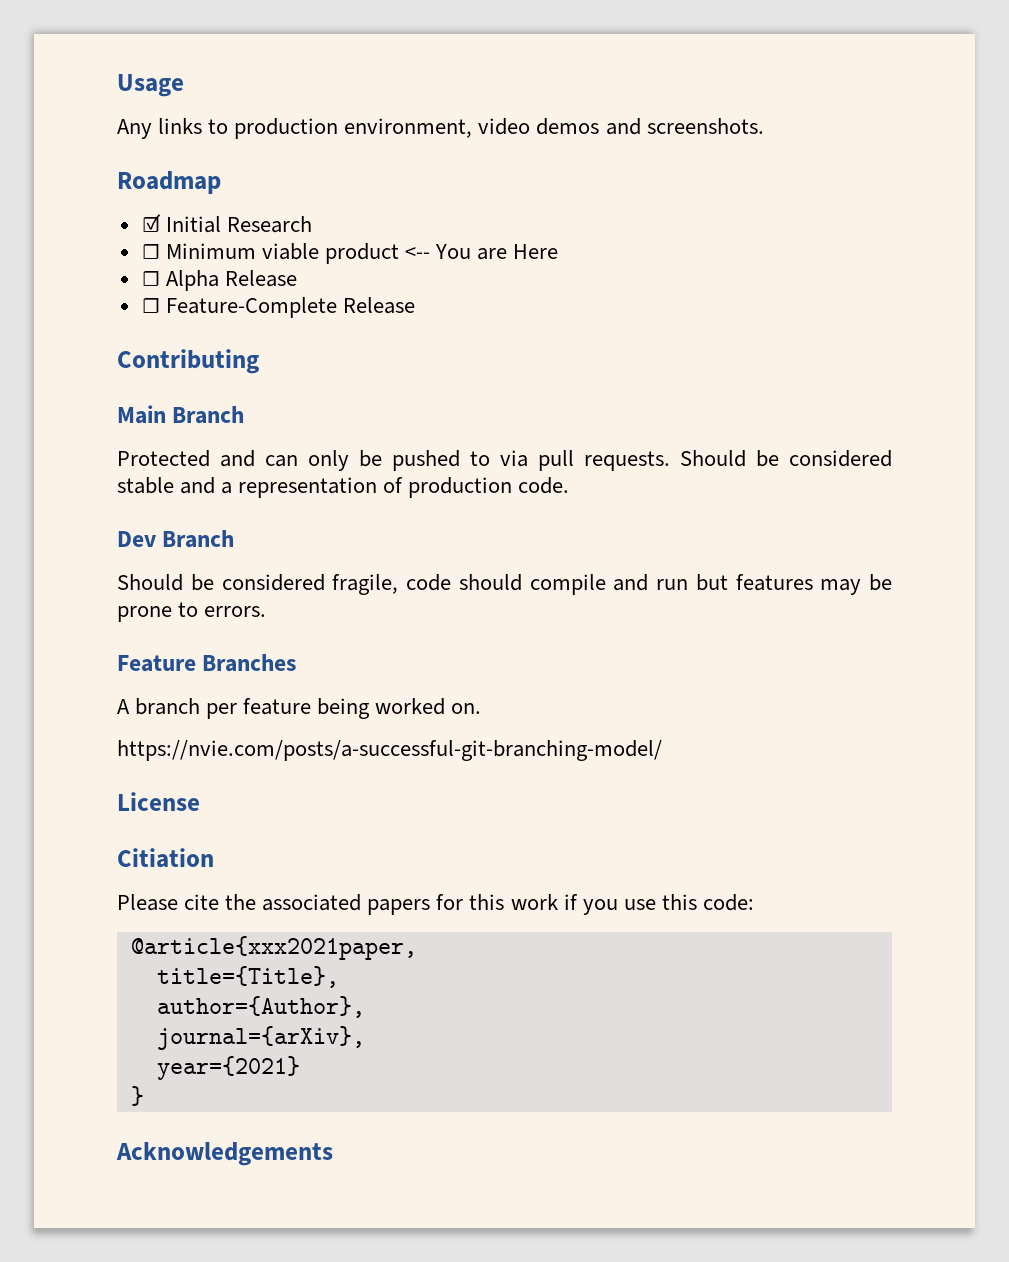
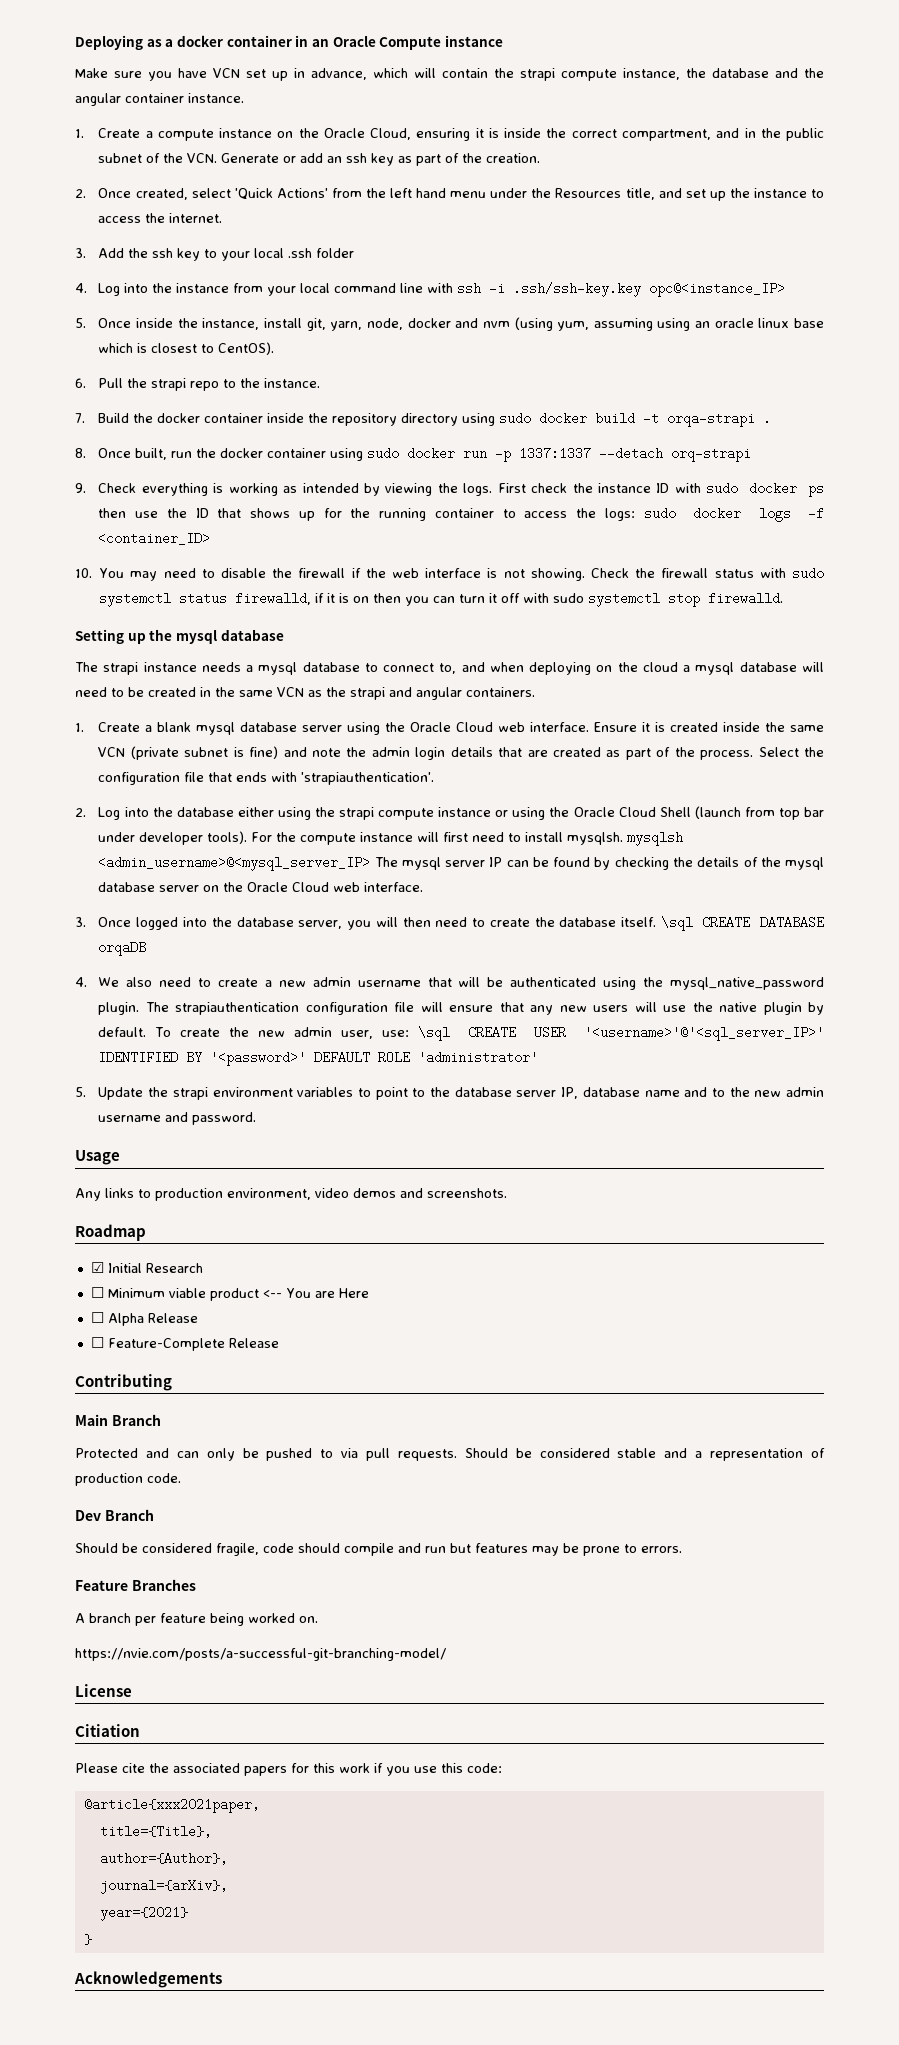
+ Deploying as a docker container in an Oracle Compute instance
+ Make sure you have VCN set up in advance, which will contain the strapi compute instance, the database and the angular container instance.
+ 1. Create a compute instance on the Oracle Cloud, ensuring it is inside the correct compartment, and in the public subnet of the VCN. Generate or add an ssh key as part of the creation.
+ 2. Once created, select 'Quick Actions' from the left hand menu under the Resources title, and set up the instance to access the internet.
+ 3. Add the ssh key to your local .ssh folder
+ 4. Log into the instance from your local command line with ssh -i .ssh/ssh-key.key opc@<instance_IP>
+ 5. Once inside the instance, install git, yarn, node, docker and nvm (using yum, assuming using an oracle linux base which is closest to CentOS).
+ 6. Pull the strapi repo to the instance.
+ 7. Build the docker container inside the repository directory using sudo docker build -t orqa-strapi .
+ 8. Once built, run the docker container using sudo docker run -p 1337:1337 --detach orq-strapi
+ 9. Check everything is working as intended by viewing the logs. First check the instance ID with sudo docker ps then use the ID that shows up for the running container to access the logs: sudo docker logs -f <container_ID>
+ 10. You may need to disable the firewall if the web interface is not showing. Check the firewall status with sudo systemctl status firewalld, if it is on then you can turn it off with sudo systemctl stop firewalld.
+ Setting up the mysql database
+ The strapi instance needs a mysql database to connect to, and when deploying on the cloud a mysql database will need to be created in the same VCN as the strapi and angular containers.
+ 1. Create a blank mysql database server using the Oracle Cloud web interface. Ensure it is created inside the same VCN (private subnet is fine) and note the admin login details that are created as part of the process. Select the configuration file that ends with 'strapiauthentication'.
+ 2. Log into the database either using the strapi compute instance or using the Oracle Cloud Shell (launch from top bar under developer tools). For the compute instance will first need to install mysqlsh. mysqlsh <admin_username>@<mysql_server_IP> The mysql server IP can be found by checking the details of the mysql database server on the Oracle Cloud web interface.
+ 3. Once logged into the database server, you will then need to create the database itself. \sql CREATE DATABASE orqaDB
+ 4. We also need to create a new admin username that will be authenticated using the mysql_native_password plugin. The strapiauthentication configuration file will ensure that any new users will use the native plugin by default. To create the new admin user, use: \sql CREATE USER '<username>'@'<sql_server_IP>' IDENTIFIED BY '<password>' DEFAULT ROLE 'administrator'
+ 5. Update the strapi environment variables to point to the database server IP, database name and to the new admin username and password.

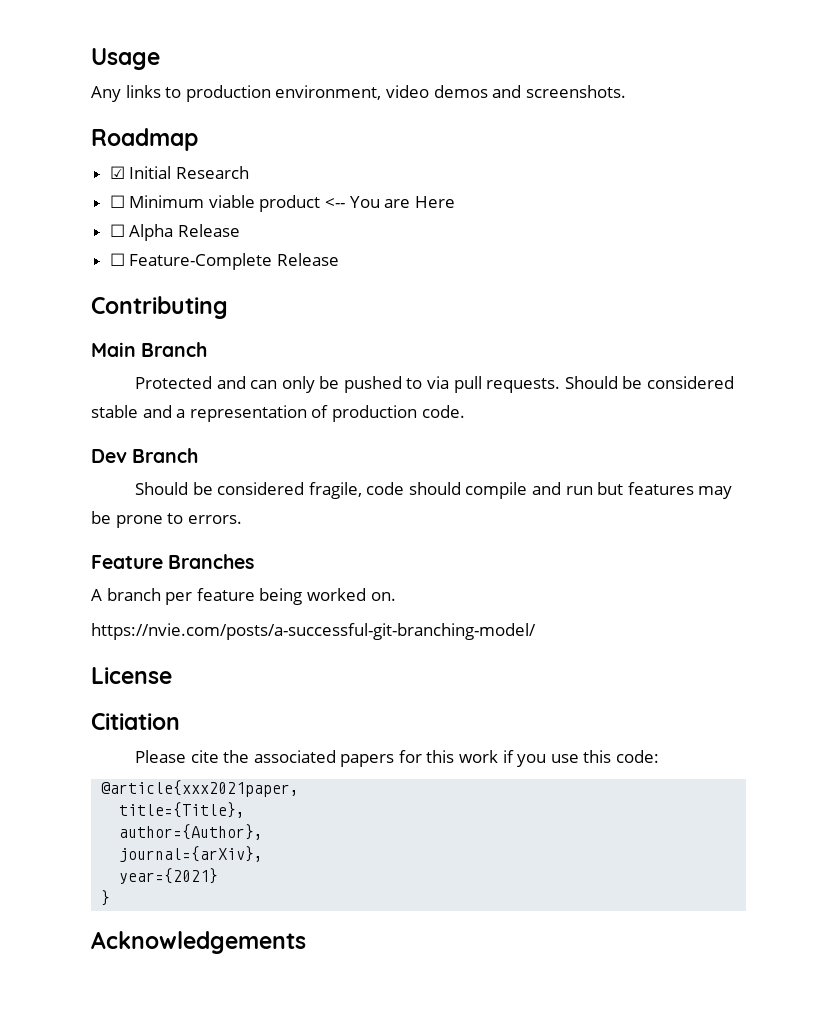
- Deploying as a docker container in an Oracle Compute instance
- Make sure you have VCN set up in advance, which will contain the strapi compute instance, the database and the angular container instance.
- 1. Create a compute instance on the Oracle Cloud, ensuring it is inside the correct compartment, and in the public subnet of the VCN. Generate or add an ssh key as part of the creation.
- 2. Once created, select 'Quick Actions' from the left hand menu under the Resources title, and set up the instance to access the internet.
- 3. Add the ssh key to your local .ssh folder
- 4. Log into the instance from your local command line with ssh -i .ssh/ssh-key.key opc@<instance_IP>
- 5. Once inside the instance, install git, yarn, node, docker and nvm (using yum, assuming using an oracle linux base which is closest to CentOS).
- 6. Pull the strapi repo to the instance.
- 7. Build the docker container inside the repository directory using sudo docker build -t orqa-strapi .
- 8. Once built, run the docker container using sudo docker run -p 1337:1337 --detach orq-strapi
- 9. Check everything is working as intended by viewing the logs. First check the instance ID with sudo docker ps then use the ID that shows up for the running container to access the logs: sudo docker logs -f <container_ID>
- 10. You may need to disable the firewall if the web interface is not showing. Check the firewall status with sudo systemctl status firewalld, if it is on then you can turn it off with sudo systemctl stop firewalld.
- Setting up the mysql database
- The strapi instance needs a mysql database to connect to, and when deploying on the cloud a mysql database will need to be created in the same VCN as the strapi and angular containers.
- 1. Create a blank mysql database server using the Oracle Cloud web interface. Ensure it is created inside the same VCN (private subnet is fine) and note the admin login details that are created as part of the process. Select the configuration file that ends with 'strapiauthentication'.
- 2. Log into the database either using the strapi compute instance or using the Oracle Cloud Shell (launch from top bar under developer tools). For the compute instance will first need to install mysqlsh. mysqlsh <admin_username>@<mysql_server_IP> The mysql server IP can be found by checking the details of the mysql database server on the Oracle Cloud web interface.
- 3. Once logged into the database server, you will then need to create the database itself. \sql CREATE DATABASE orqaDB
- 4. We also need to create a new admin username that will be authenticated using the mysql_native_password plugin. The strapiauthentication configuration file will ensure that any new users will use the native plugin by default. To create the new admin user, use: \sql CREATE USER '<username>'@'<sql_server_IP>' IDENTIFIED BY '<password>' DEFAULT ROLE 'administrator'
- 5. Update the strapi environment variables to point to the database server IP, database name and to the new admin username and password.

